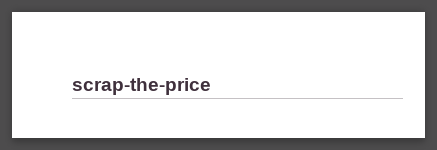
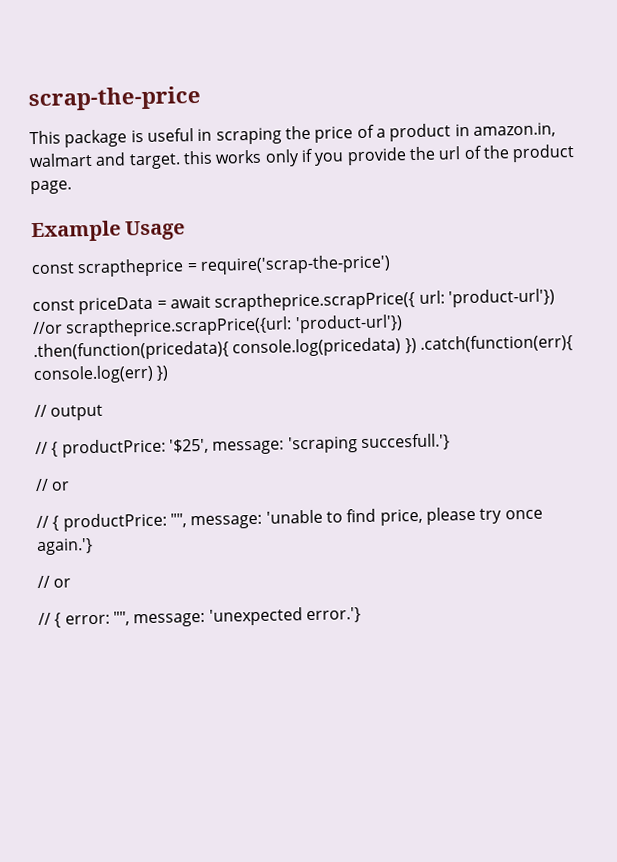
+ This package is useful in scraping the price of a product in amazon.in, walmart and target. this works only if you provide the url of the product page.
+ Example Usage
+ const scraptheprice = require('scrap-the-price')
+ const priceData = await scraptheprice.scrapPrice({ url: 'product-url'}) //or scraptheprice.scrapPrice({url: 'product-url'}) .then(function(pricedata){ console.log(pricedata) }) .catch(function(err){ console.log(err) })
+ // output
+ // { productPrice: '$25', message: 'scraping succesfull.'}
+ // or
+ // { productPrice: "", message: 'unable to find price, please try once again.'}
+ // or
+ // { error: "", message: 'unexpected error.'}

